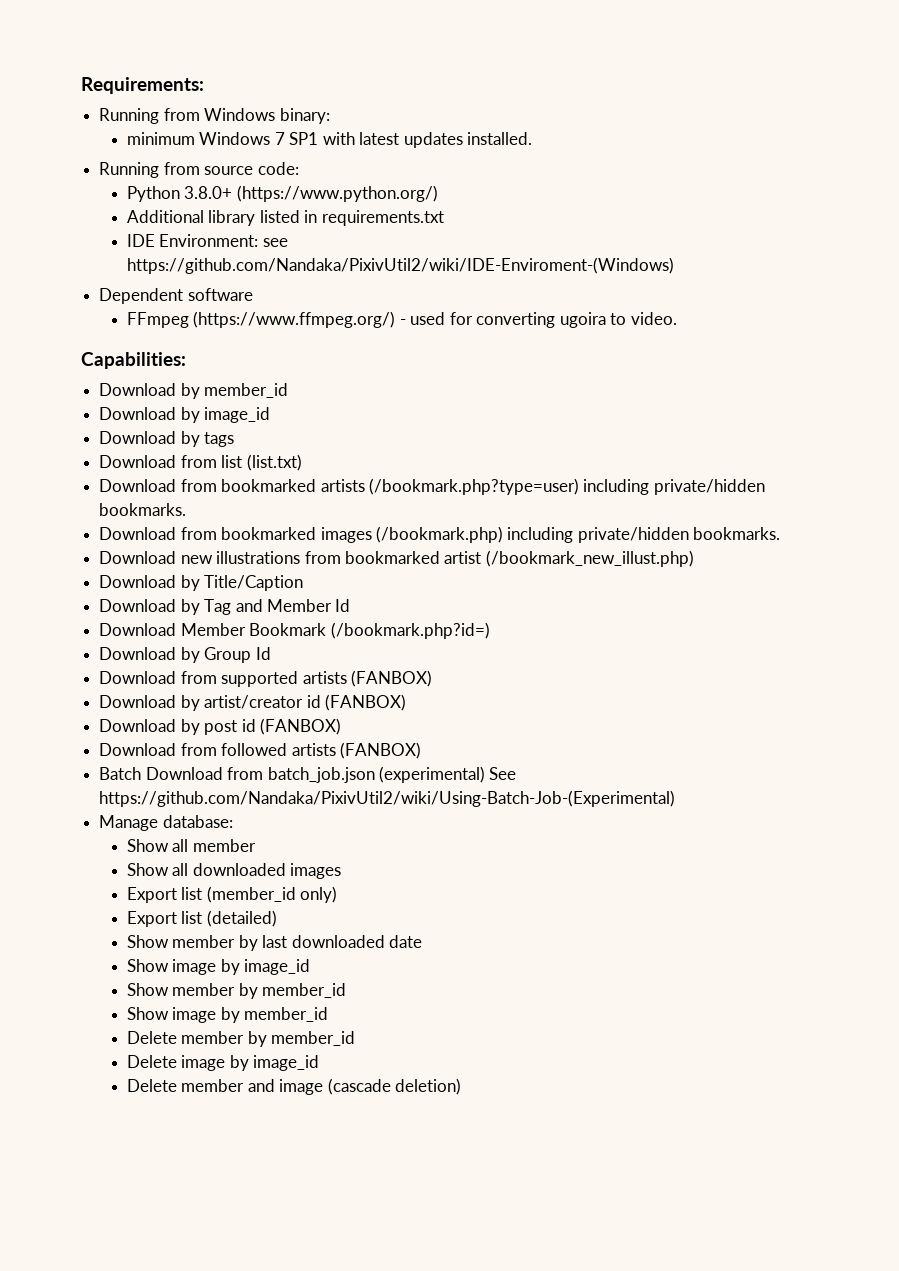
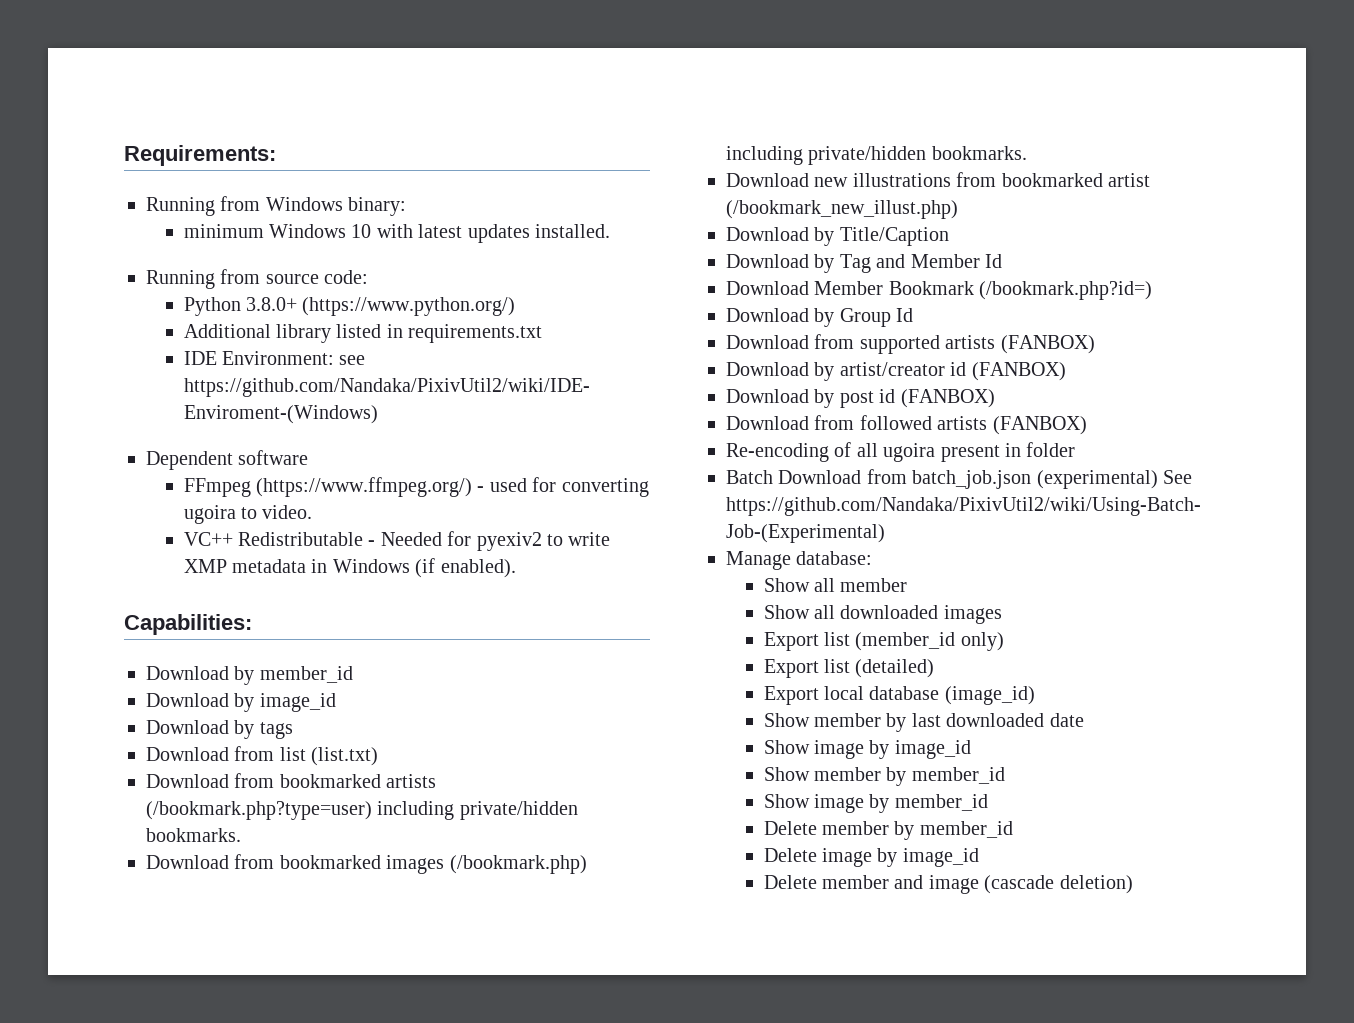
- minimum Windows 7 SP1 with latest updates installed.
+ minimum Windows 10 with latest updates installed.
+ VC++ Redistributable - Needed for pyexiv2 to write XMP metadata in Windows (if enabled).
+ Re-encoding of all ugoira present in folder
+ Export local database (image_id)

